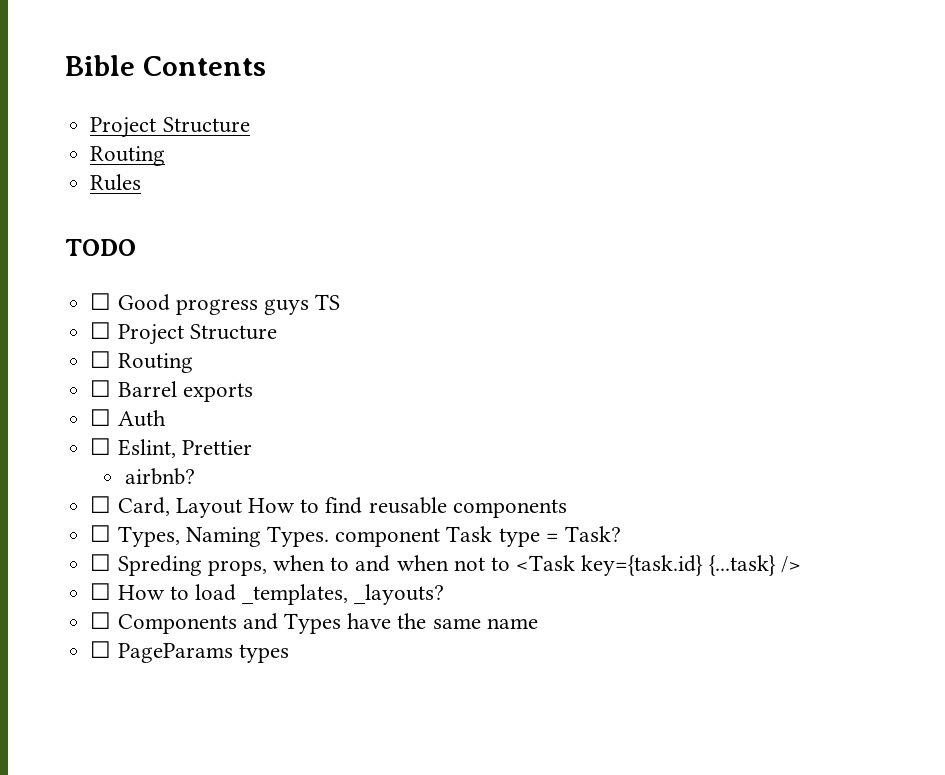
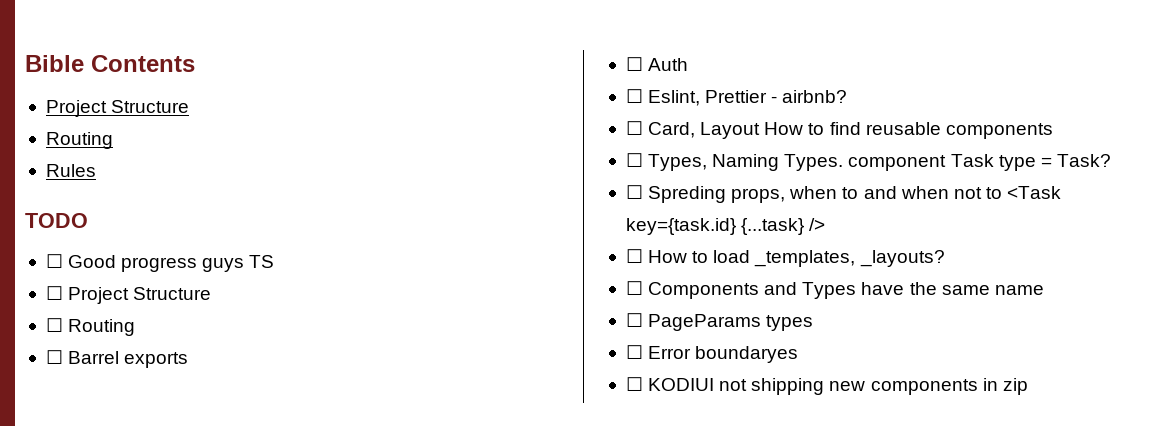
- ☐ Eslint, Prettier
- airbnb?
+ ☐ Eslint, Prettier - airbnb?
+ ☐ Error boundaryes
+ ☐ KODIUI not shipping new components in zip

